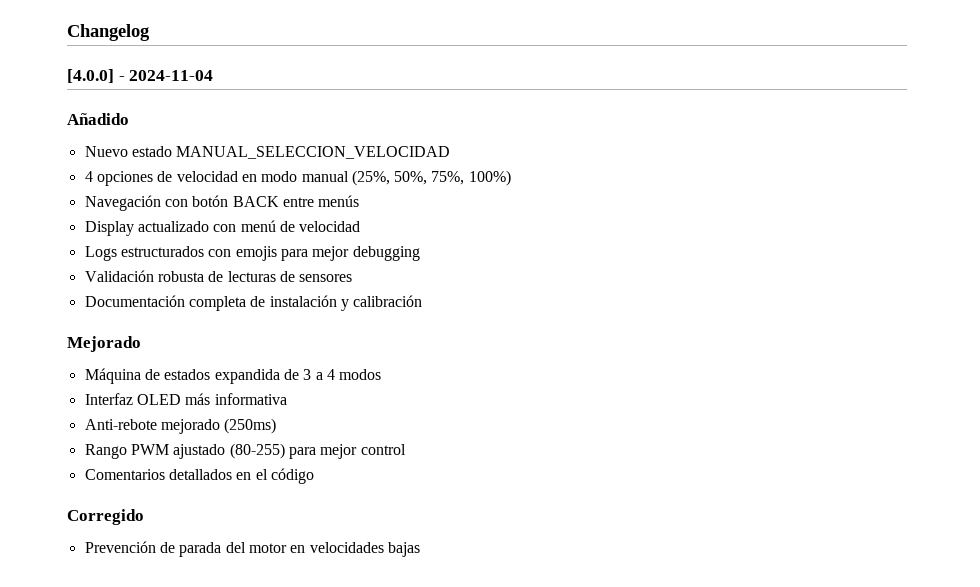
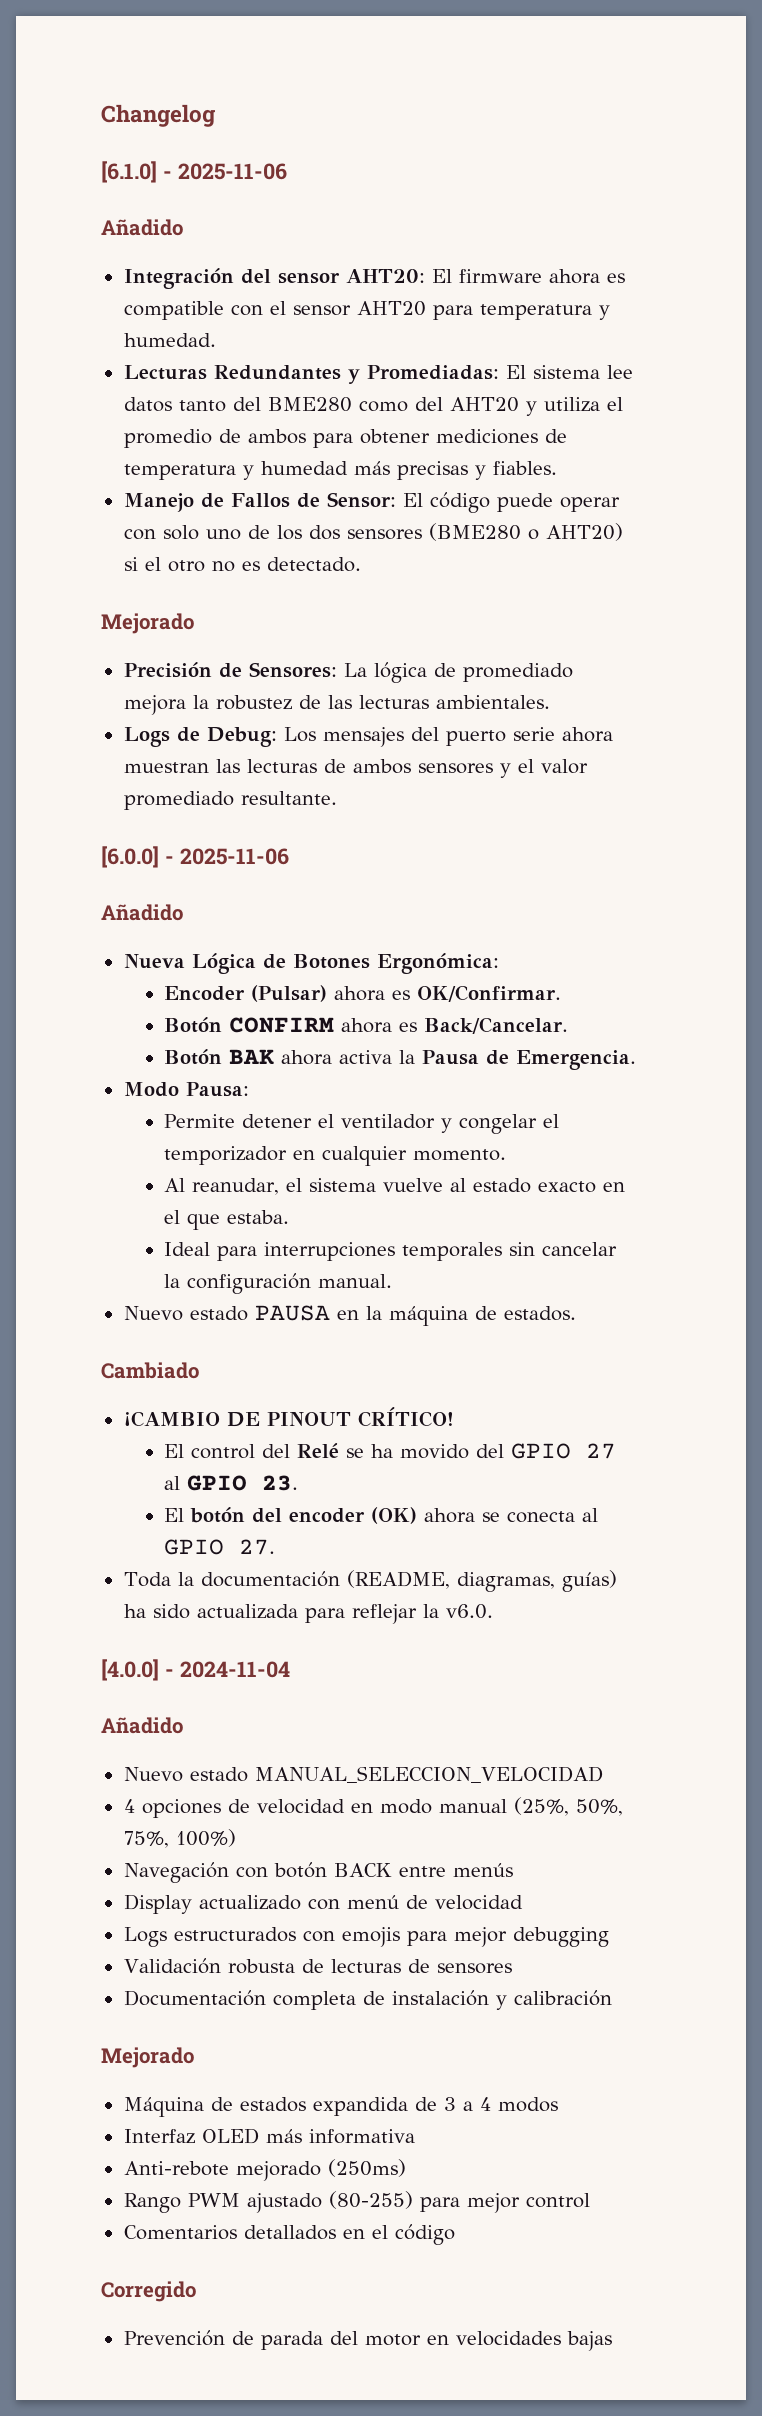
+ [6.1.0] - 2025-11-06
+ Añadido
+ Integración del sensor AHT20: El firmware ahora es compatible con el sensor AHT20 para temperatura y humedad.
+ Lecturas Redundantes y Promediadas: El sistema lee datos tanto del BME280 como del AHT20 y utiliza el promedio de ambos para obtener mediciones de temperatura y humedad más precisas y fiables.
+ Manejo de Fallos de Sensor: El código puede operar con solo uno de los dos sensores (BME280 o AHT20) si el otro no es detectado.
+ Mejorado
+ Precisión de Sensores: La lógica de promediado mejora la robustez de las lecturas ambientales.
+ Logs de Debug: Los mensajes del puerto serie ahora muestran las lecturas de ambos sensores y el valor promediado resultante.
+ [6.0.0] - 2025-11-06
+ Añadido
+ Nueva Lógica de Botones Ergonómica:
+ Encoder (Pulsar) ahora es OK/Confirmar.
+ Botón CONFIRM ahora es Back/Cancelar.
+ Botón BAK ahora activa la Pausa de Emergencia.
+ Modo Pausa:
+ Permite detener el ventilador y congelar el temporizador en cualquier momento.
+ Al reanudar, el sistema vuelve al estado exacto en el que estaba.
+ Ideal para interrupciones temporales sin cancelar la configuración manual.
+ Nuevo estado PAUSA en la máquina de estados.
+ Cambiado
+ ¡CAMBIO DE PINOUT CRÍTICO!
+ El control del Relé se ha movido del GPIO 27 al GPIO 23.
+ El botón del encoder (OK) ahora se conecta al GPIO 27.
+ Toda la documentación (README, diagramas, guías) ha sido actualizada para reflejar la v6.0.

